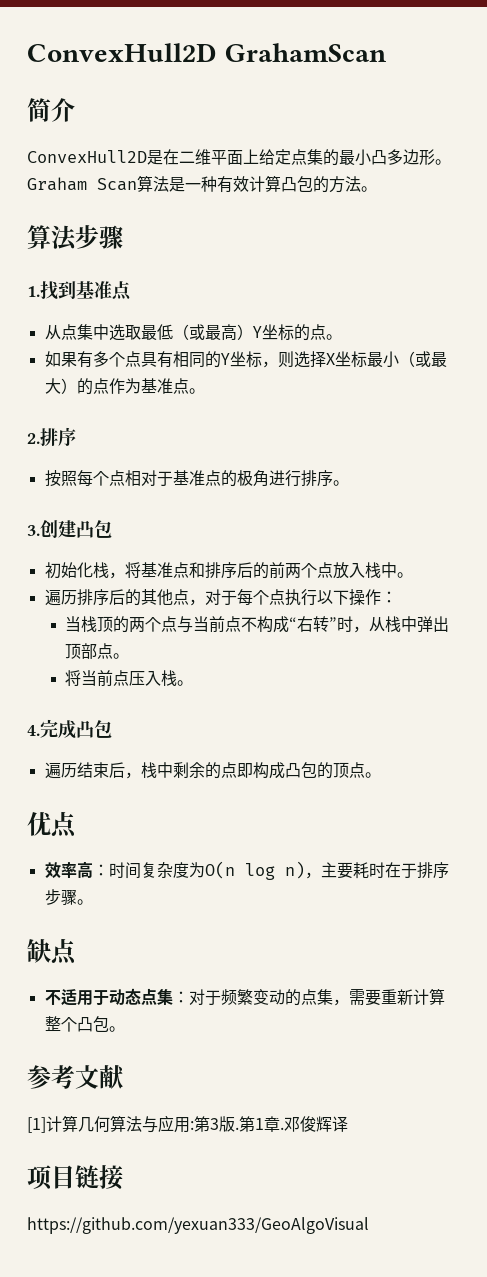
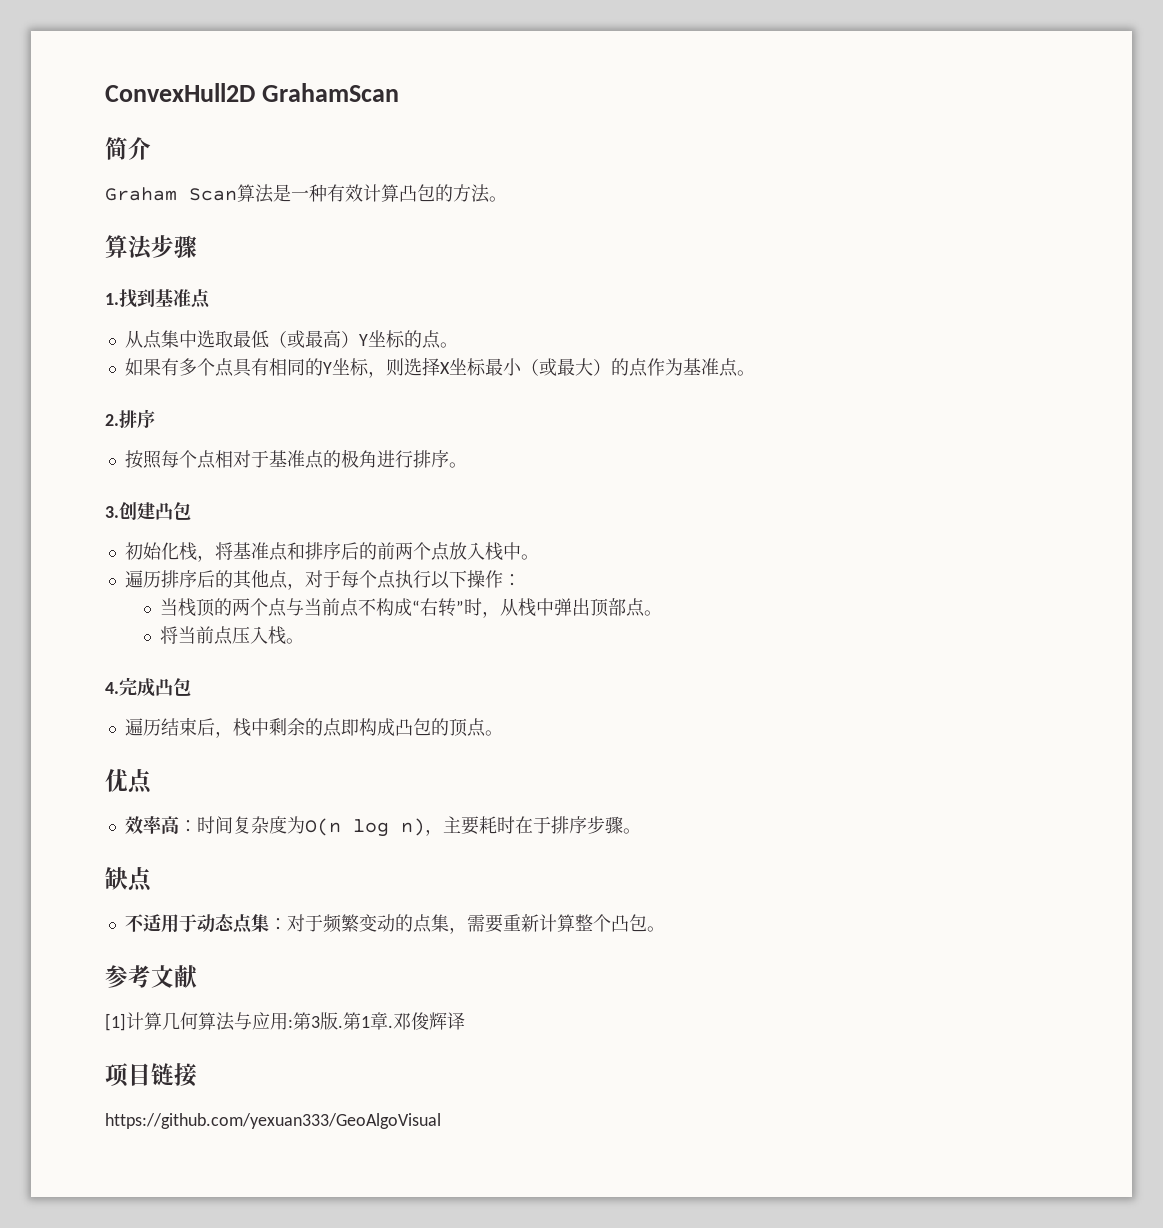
- ConvexHull2D是在二维平面上给定点集的最小凸多边形。

